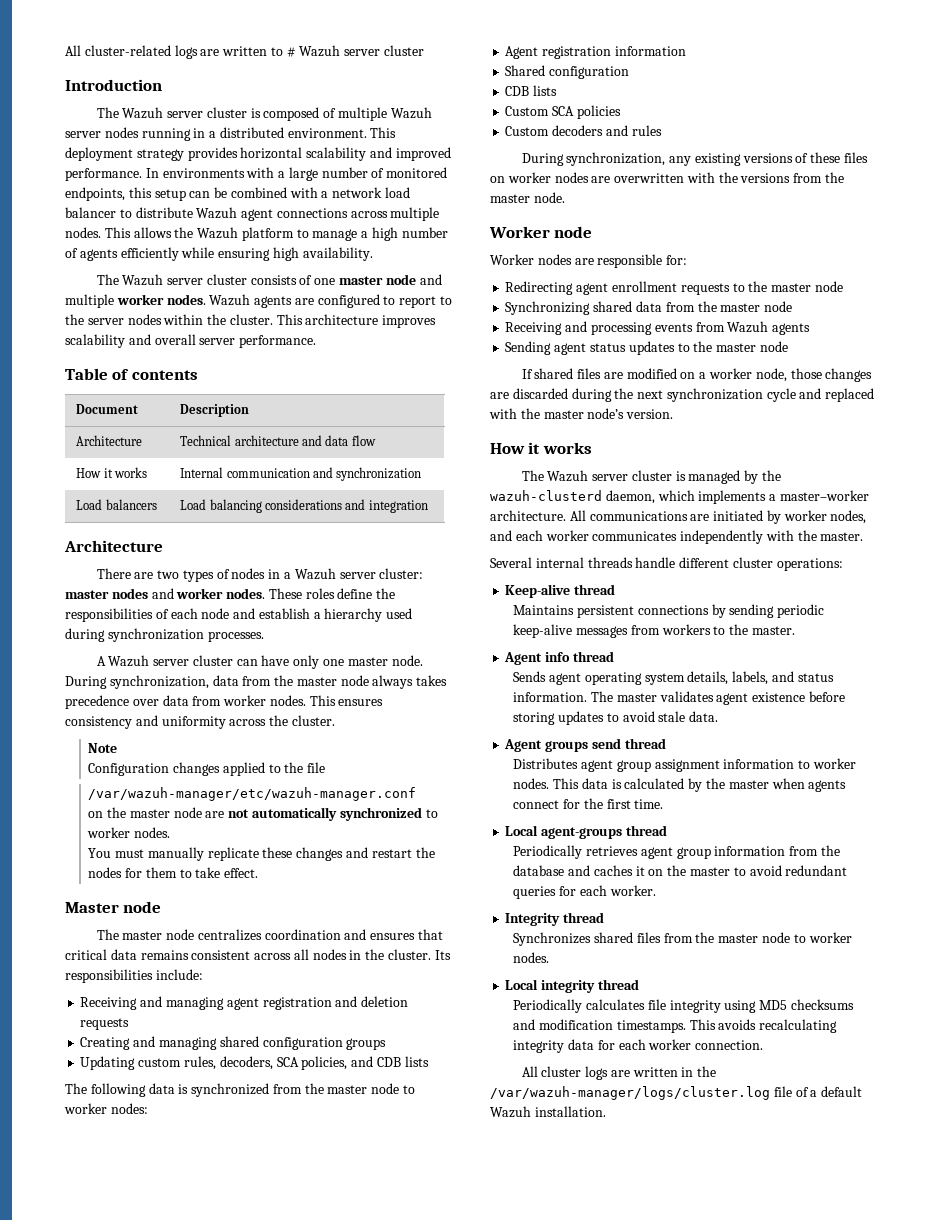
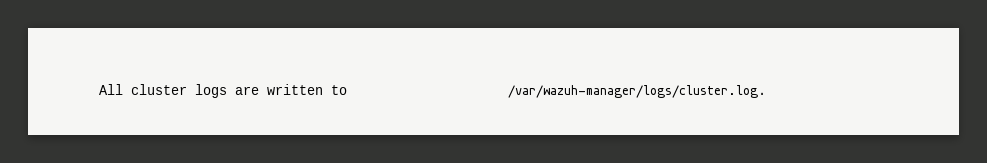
- All cluster-related logs are written to # Wazuh server cluster
- Introduction
- The Wazuh server cluster is composed of multiple Wazuh server nodes running in a distributed environment. This deployment strategy provides horizontal scalability and improved performance. In environments with a large number of monitored endpoints, this setup can be combined with a network load balancer to distribute Wazuh agent connections across multiple nodes. This allows the Wazuh platform to manage a high number of agents efficiently while ensuring high availability.
- The Wazuh server cluster consists of one master node and multiple worker nodes. Wazuh agents are configured to report to the server nodes within the cluster. This architecture improves scalability and overall server performance.
- Table of contents
- Document | Description
- Architecture | Technical architecture and data flow
- How it works | Internal communication and synchronization
- Load balancers | Load balancing considerations and integration
- Architecture
- There are two types of nodes in a Wazuh server cluster: master nodes and worker nodes. These roles define the responsibilities of each node and establish a hierarchy used during synchronization processes.
- A Wazuh server cluster can have only one master node. During synchronization, data from the master node always takes precedence over data from worker nodes. This ensures consistency and uniformity across the cluster.
- Note
- Configuration changes applied to the file
- /var/wazuh-manager/etc/wazuh-manager.conf
- on the master node are not automatically synchronized to worker nodes.
- You must manually replicate these changes and restart the nodes for them to take effect.
- Master node
- The master node centralizes coordination and ensures that critical data remains consistent across all nodes in the cluster. Its responsibilities include:
- Receiving and managing agent registration and deletion requests
- Creating and managing shared configuration groups
- Updating custom rules, decoders, SCA policies, and CDB lists
- The following data is synchronized from the master node to worker nodes:
- Agent registration information
- Shared configuration
- CDB lists
- Custom SCA policies
- Custom decoders and rules
- During synchronization, any existing versions of these files on worker nodes are overwritten with the versions from the master node.
- Worker node
- Worker nodes are responsible for:
- Redirecting agent enrollment requests to the master node
- Synchronizing shared data from the master node
- Receiving and processing events from Wazuh agents
- Sending agent status updates to the master node
- If shared files are modified on a worker node, those changes are discarded during the next synchronization cycle and replaced with the master node’s version.
- How it works
- The Wazuh server cluster is managed by the wazuh-clusterd daemon, which implements a master–worker architecture. All communications are initiated by worker nodes, and each worker communicates independently with the master.
- Several internal threads handle different cluster operations:
- Keep-alive thread
- Maintains persistent connections by sending periodic keep-alive messages from workers to the master.
- Agent info thread
- Sends agent operating system details, labels, and status information. The master validates agent existence before storing updates to avoid stale data.
- Agent groups send thread
- Distributes agent group assignment information to worker nodes. This data is calculated by the master when agents connect for the first time.
- Local agent-groups thread
- Periodically retrieves agent group information from the database and caches it on the master to avoid redundant queries for each worker.
- Integrity thread
- Synchronizes shared files from the master node to worker nodes.
- Local integrity thread
- Periodically calculates file integrity using MD5 checksums and modification timestamps. This avoids recalculating integrity data for each worker connection.
- All cluster logs are written in the /var/wazuh-manager/logs/cluster.log file of a default Wazuh installation.
+ All cluster logs are written to /var/wazuh-manager/logs/cluster.log.

